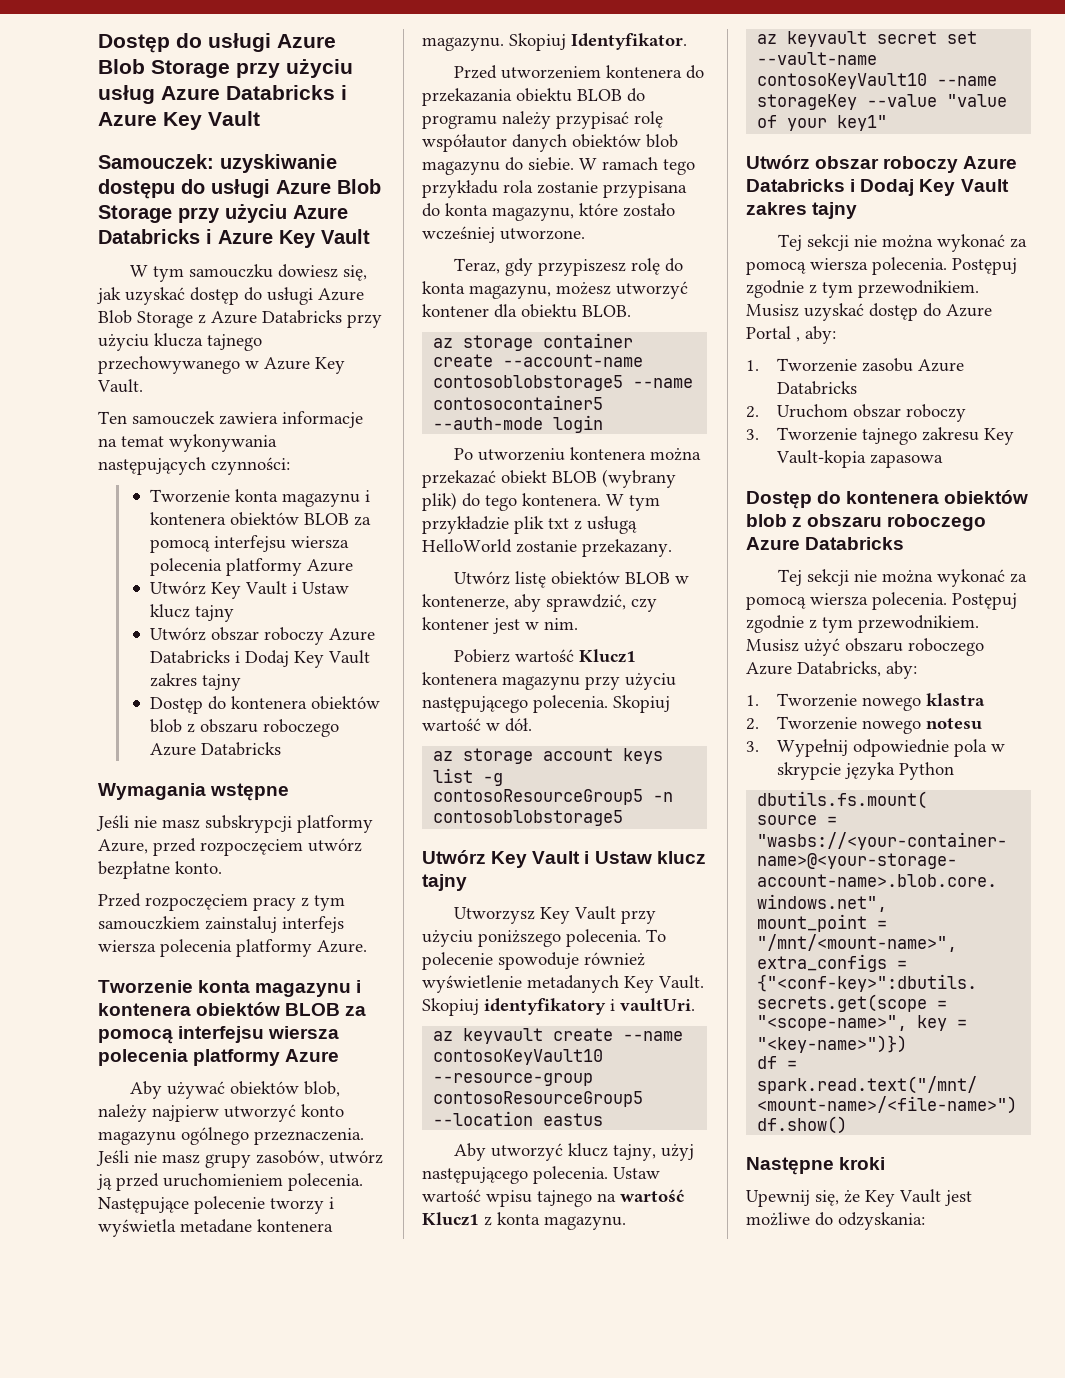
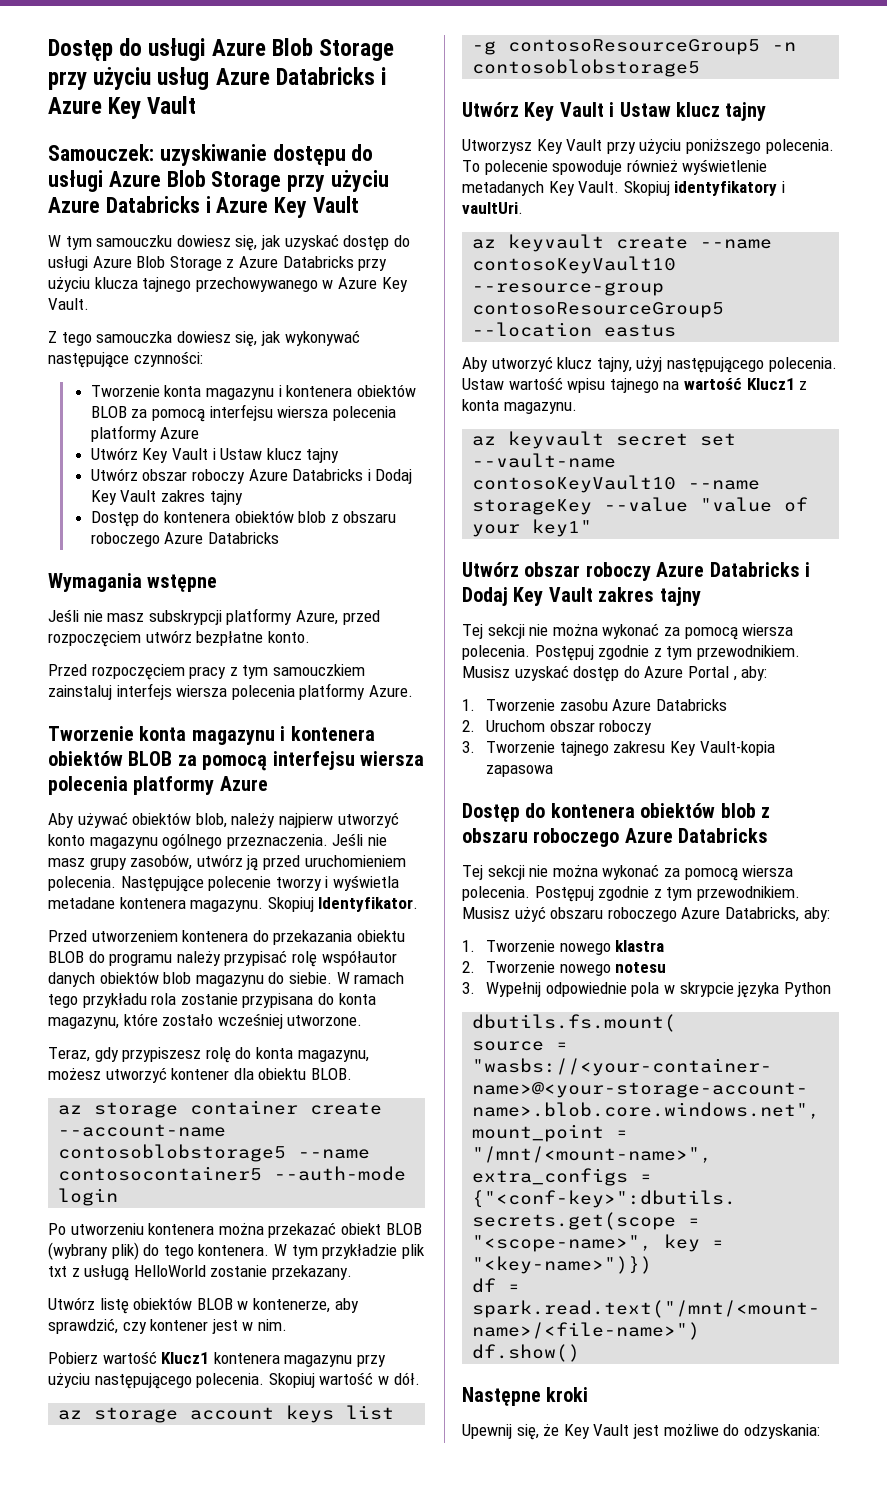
- Ten samouczek zawiera informacje na temat wykonywania następujących czynności:
+ Z tego samouczka dowiesz się, jak wykonywać następujące czynności:

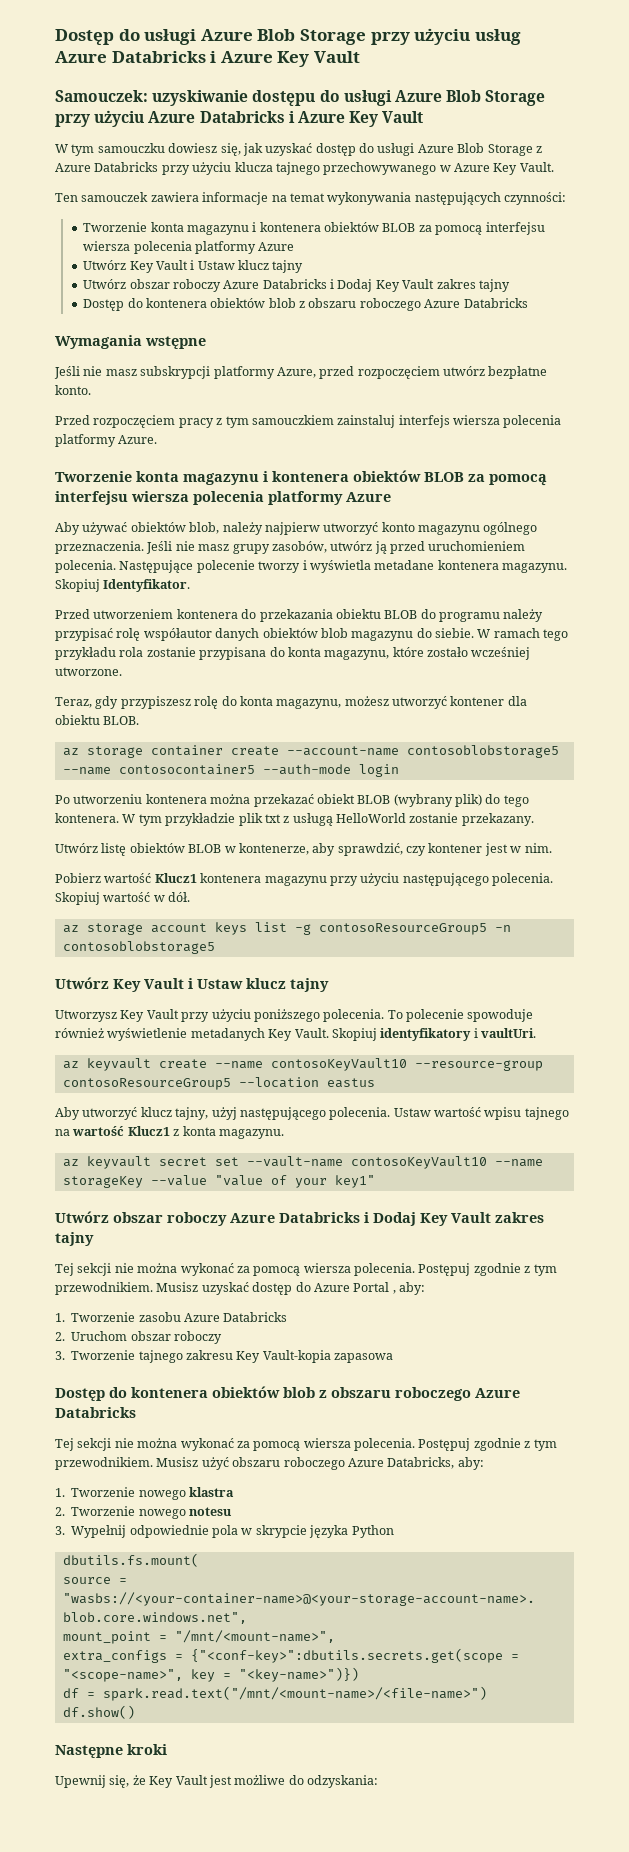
- Z tego samouczka dowiesz się, jak wykonywać następujące czynności:
+ Ten samouczek zawiera informacje na temat wykonywania następujących czynności:

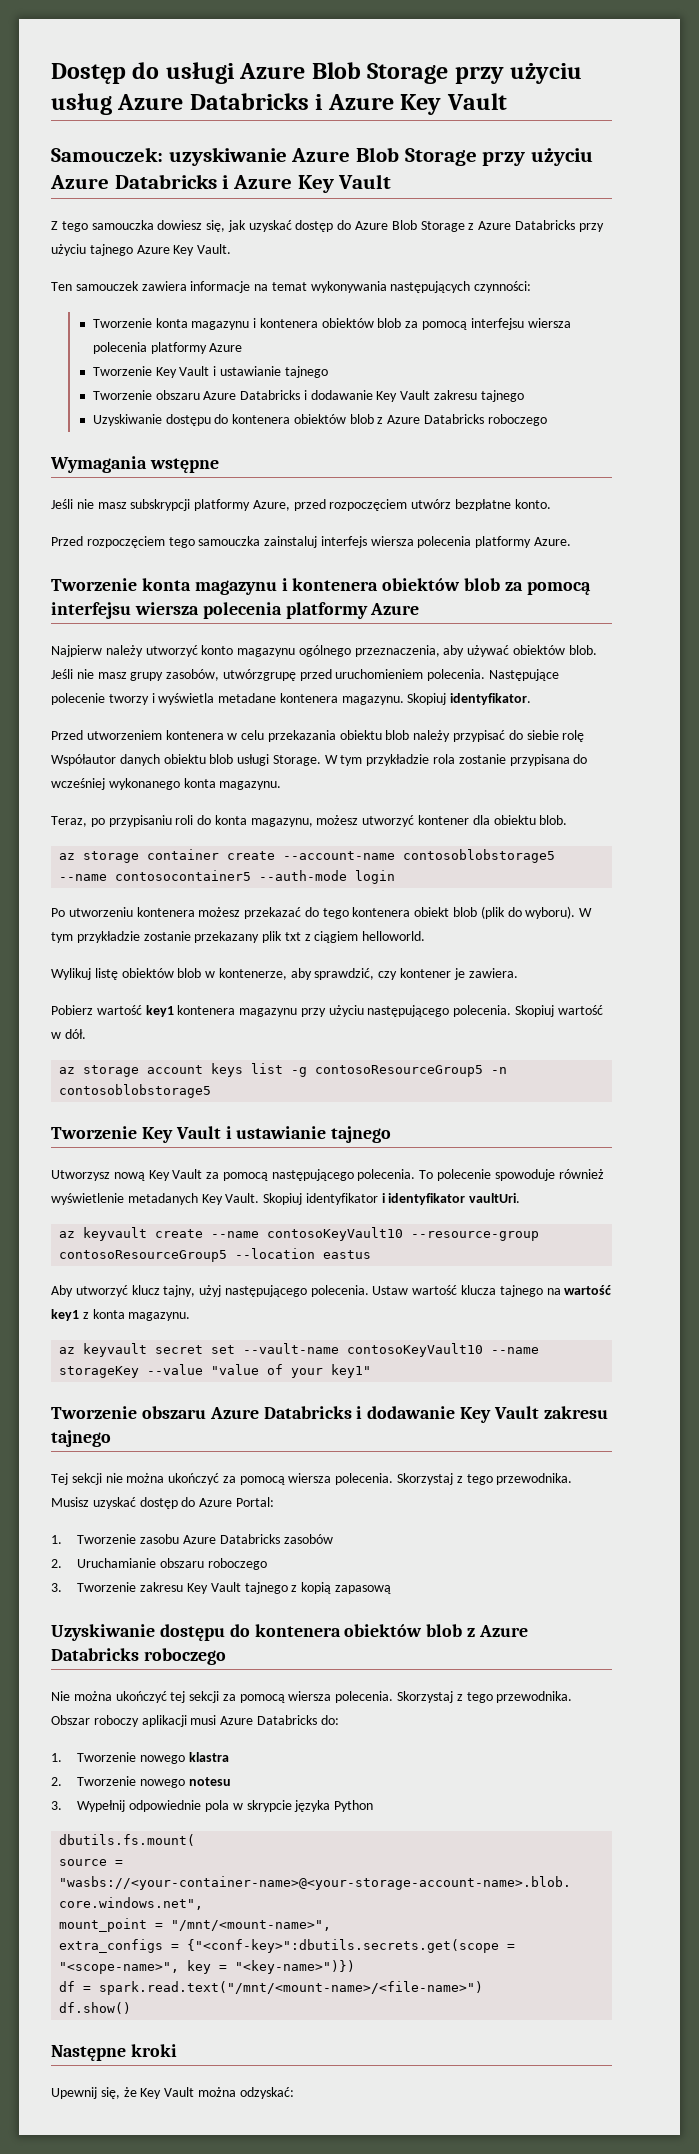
- Samouczek: uzyskiwanie dostępu do usługi Azure Blob Storage przy użyciu Azure Databricks i Azure Key Vault
+ Samouczek: uzyskiwanie Azure Blob Storage przy użyciu Azure Databricks i Azure Key Vault
- W tym samouczku dowiesz się, jak uzyskać dostęp do usługi Azure Blob Storage z Azure Databricks przy użyciu klucza tajnego przechowywanego w Azure Key Vault.
+ Z tego samouczka dowiesz się, jak uzyskać dostęp do Azure Blob Storage z Azure Databricks przy użyciu tajnego Azure Key Vault.
  Ten samouczek zawiera informacje na temat wykonywania następujących czynności:
- Tworzenie konta magazynu i kontenera obiektów BLOB za pomocą interfejsu wiersza polecenia platformy Azure
- Utwórz Key Vault i Ustaw klucz tajny
- Utwórz obszar roboczy Azure Databricks i Dodaj Key Vault zakres tajny
- Dostęp do kontenera obiektów blob z obszaru roboczego Azure Databricks
+ Tworzenie konta magazynu i kontenera obiektów blob za pomocą interfejsu wiersza polecenia platformy Azure
+ Tworzenie Key Vault i ustawianie tajnego
+ Tworzenie obszaru Azure Databricks i dodawanie Key Vault zakresu tajnego
+ Uzyskiwanie dostępu do kontenera obiektów blob z Azure Databricks roboczego
- Przed rozpoczęciem pracy z tym samouczkiem zainstaluj interfejs wiersza polecenia platformy Azure.
- Tworzenie konta magazynu i kontenera obiektów BLOB za pomocą interfejsu wiersza polecenia platformy Azure
- Aby używać obiektów blob, należy najpierw utworzyć konto magazynu ogólnego przeznaczenia.
+ Przed rozpoczęciem tego samouczka zainstaluj interfejs wiersza polecenia platformy Azure.
+ Tworzenie konta magazynu i kontenera obiektów blob za pomocą interfejsu wiersza polecenia platformy Azure
+ Najpierw należy utworzyć konto magazynu ogólnego przeznaczenia, aby używać obiektów blob.
- Jeśli nie masz grupy zasobów, utwórz ją przed uruchomieniem polecenia.
+ Jeśli nie masz grupy zasobów, utwórzgrupę przed uruchomieniem polecenia.
- Skopiuj Identyfikator.
+ Skopiuj identyfikator.
- Przed utworzeniem kontenera do przekazania obiektu BLOB do programu należy przypisać rolę współautor danych obiektów blob magazynu do siebie. W ramach tego przykładu rola zostanie przypisana do konta magazynu, które zostało wcześniej utworzone.
- Teraz, gdy przypiszesz rolę do konta magazynu, możesz utworzyć kontener dla obiektu BLOB.
+ Przed utworzeniem kontenera w celu przekazania obiektu blob należy przypisać do siebie rolę Współautor danych obiektu blob usługi Storage. W tym przykładzie rola zostanie przypisana do wcześniej wykonanego konta magazynu.
+ Teraz, po przypisaniu roli do konta magazynu, możesz utworzyć kontener dla obiektu blob.
- Po utworzeniu kontenera można przekazać obiekt BLOB (wybrany plik) do tego kontenera. W tym przykładzie plik txt z usługą HelloWorld zostanie przekazany.
- Utwórz listę obiektów BLOB w kontenerze, aby sprawdzić, czy kontener jest w nim.
+ Po utworzeniu kontenera możesz przekazać do tego kontenera obiekt blob (plik do wyboru). W tym przykładzie zostanie przekazany plik txt z ciągiem helloworld.
+ Wylikuj listę obiektów blob w kontenerze, aby sprawdzić, czy kontener je zawiera.
- Pobierz wartość Klucz1 kontenera magazynu przy użyciu następującego polecenia.
+ Pobierz wartość key1 kontenera magazynu przy użyciu następującego polecenia.
  az storage account keys list -g contosoResourceGroup5 -n contosoblobstorage5
- Utwórz Key Vault i Ustaw klucz tajny
+ Tworzenie Key Vault i ustawianie tajnego
- Utworzysz Key Vault przy użyciu poniższego polecenia.
+ Utworzysz nową Key Vault za pomocą następującego polecenia.
- Skopiuj identyfikatory i vaultUri.
+ Skopiuj identyfikator i identyfikator vaultUri.
- Ustaw wartość wpisu tajnego na wartość Klucz1 z konta magazynu.
+ Ustaw wartość klucza tajnego na wartość key1 z konta magazynu.
  az keyvault secret set --vault-name contosoKeyVault10 --name storageKey --value "value of your key1"
- Utwórz obszar roboczy Azure Databricks i Dodaj Key Vault zakres tajny
- Tej sekcji nie można wykonać za pomocą wiersza polecenia. Postępuj zgodnie z tym przewodnikiem.
+ Tworzenie obszaru Azure Databricks i dodawanie Key Vault zakresu tajnego
+ Tej sekcji nie można ukończyć za pomocą wiersza polecenia. Skorzystaj z tego przewodnika.
- Musisz uzyskać dostęp do Azure Portal , aby:
+ Musisz uzyskać dostęp do Azure Portal:
- 1. Tworzenie zasobu Azure Databricks
- 2. Uruchom obszar roboczy
+ 1. Tworzenie zasobu Azure Databricks zasobów
+ 2. Uruchamianie obszaru roboczego
- 3. Tworzenie tajnego zakresu Key Vault-kopia zapasowa
- Dostęp do kontenera obiektów blob z obszaru roboczego Azure Databricks
- Tej sekcji nie można wykonać za pomocą wiersza polecenia. Postępuj zgodnie z tym przewodnikiem. Musisz użyć obszaru roboczego Azure Databricks, aby:
+ 3. Tworzenie zakresu Key Vault tajnego z kopią zapasową
+ Uzyskiwanie dostępu do kontenera obiektów blob z Azure Databricks roboczego
+ Nie można ukończyć tej sekcji za pomocą wiersza polecenia. Skorzystaj z tego przewodnika. Obszar roboczy aplikacji musi Azure Databricks do:
- Upewnij się, że Key Vault jest możliwe do odzyskania:
+ Upewnij się, że Key Vault można odzyskać:

